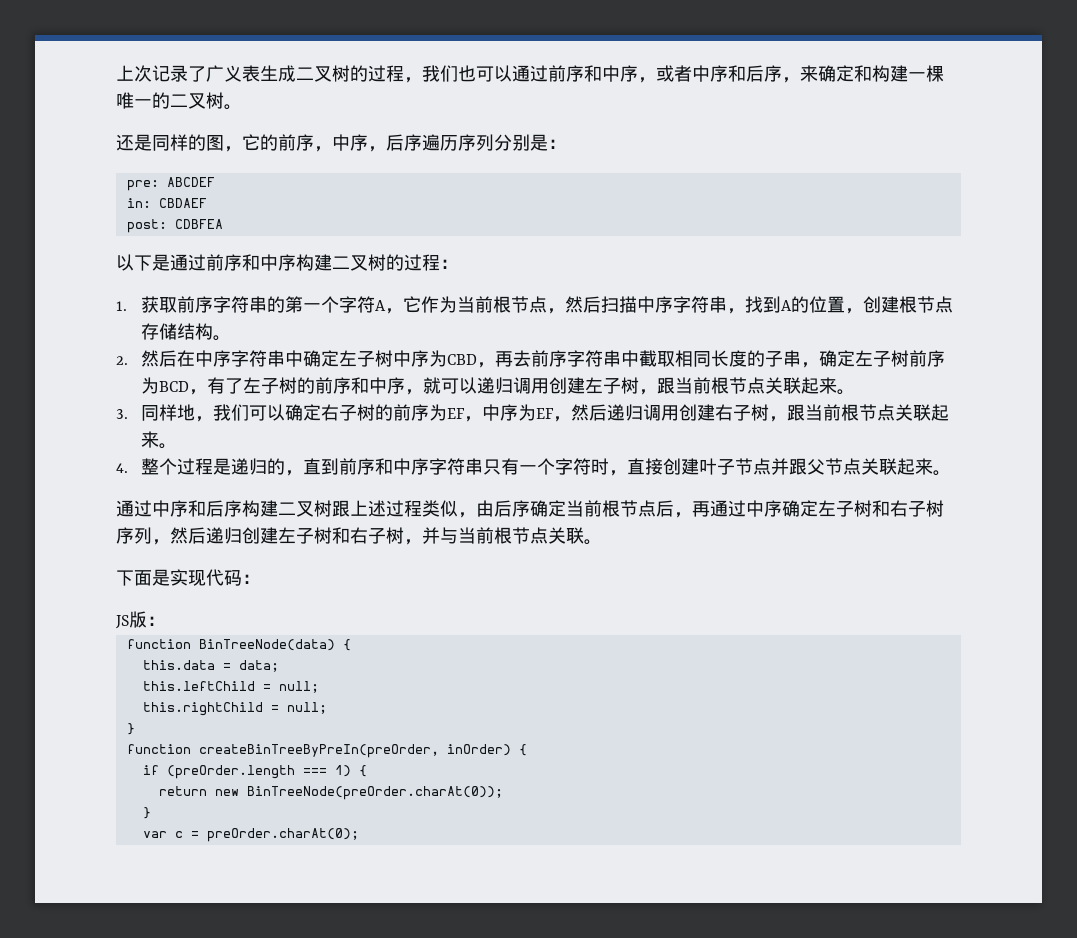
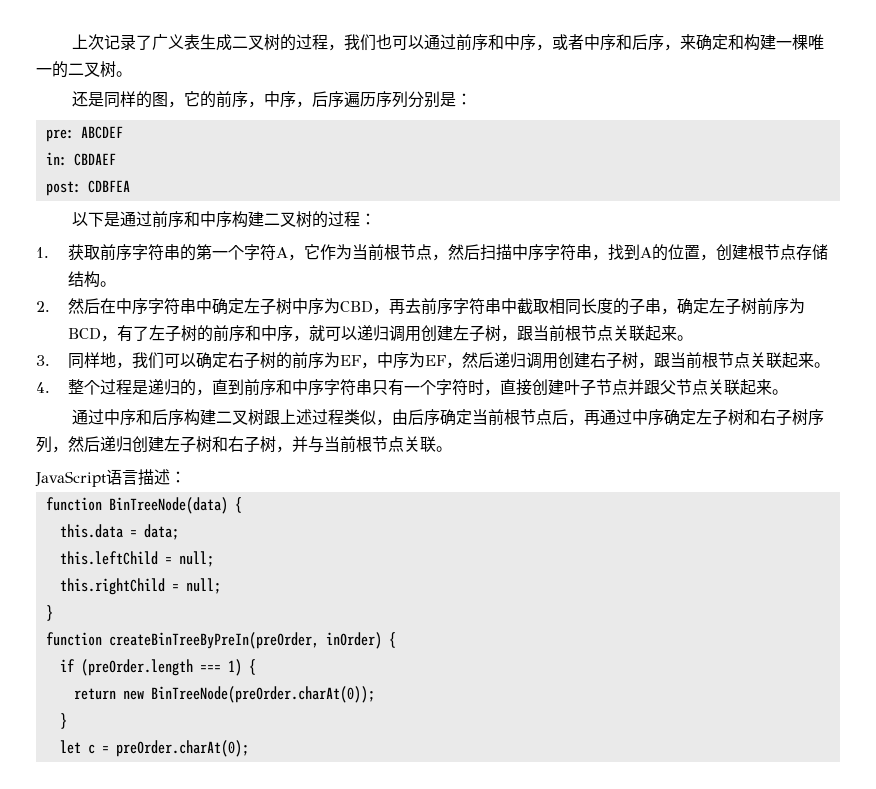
- 下面是实现代码：
- JS版：
+ JavaScript语言描述：
- var c = preOrder.charAt(0);
+ let c = preOrder.charAt(0);

